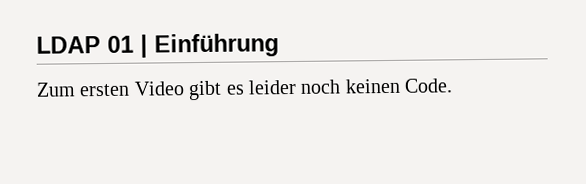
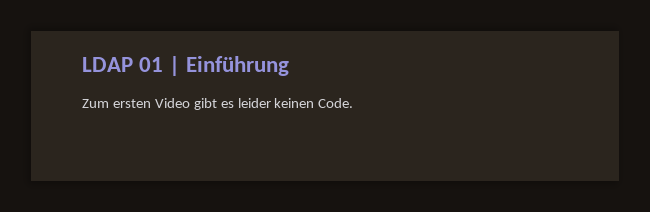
- Zum ersten Video gibt es leider noch keinen Code.
+ Zum ersten Video gibt es leider keinen Code.

